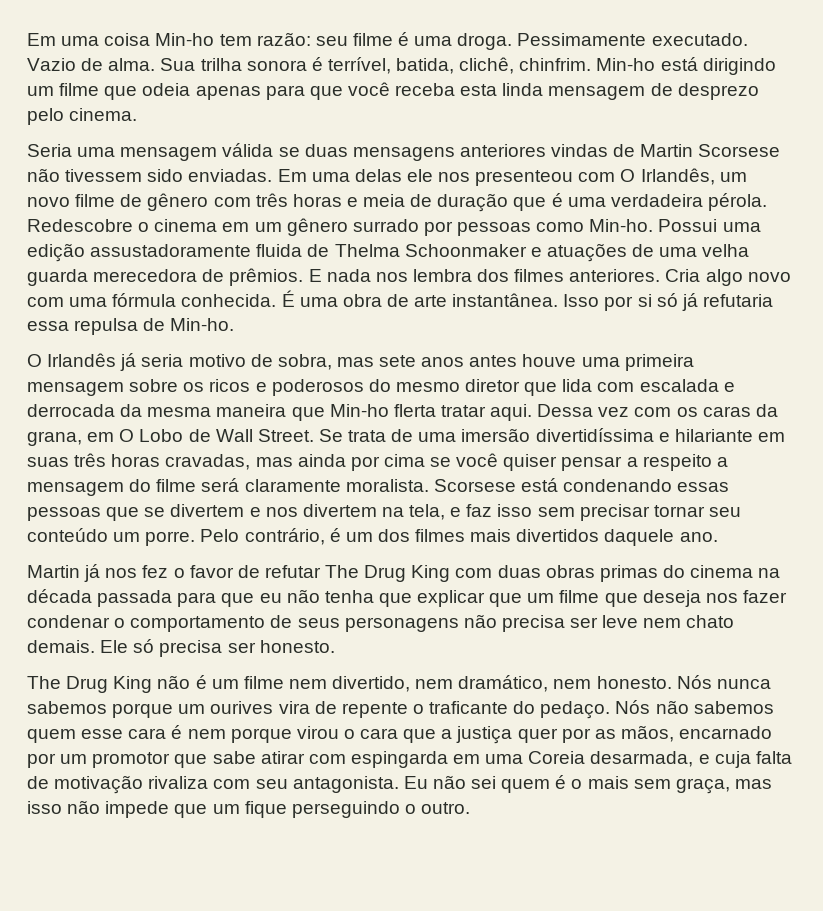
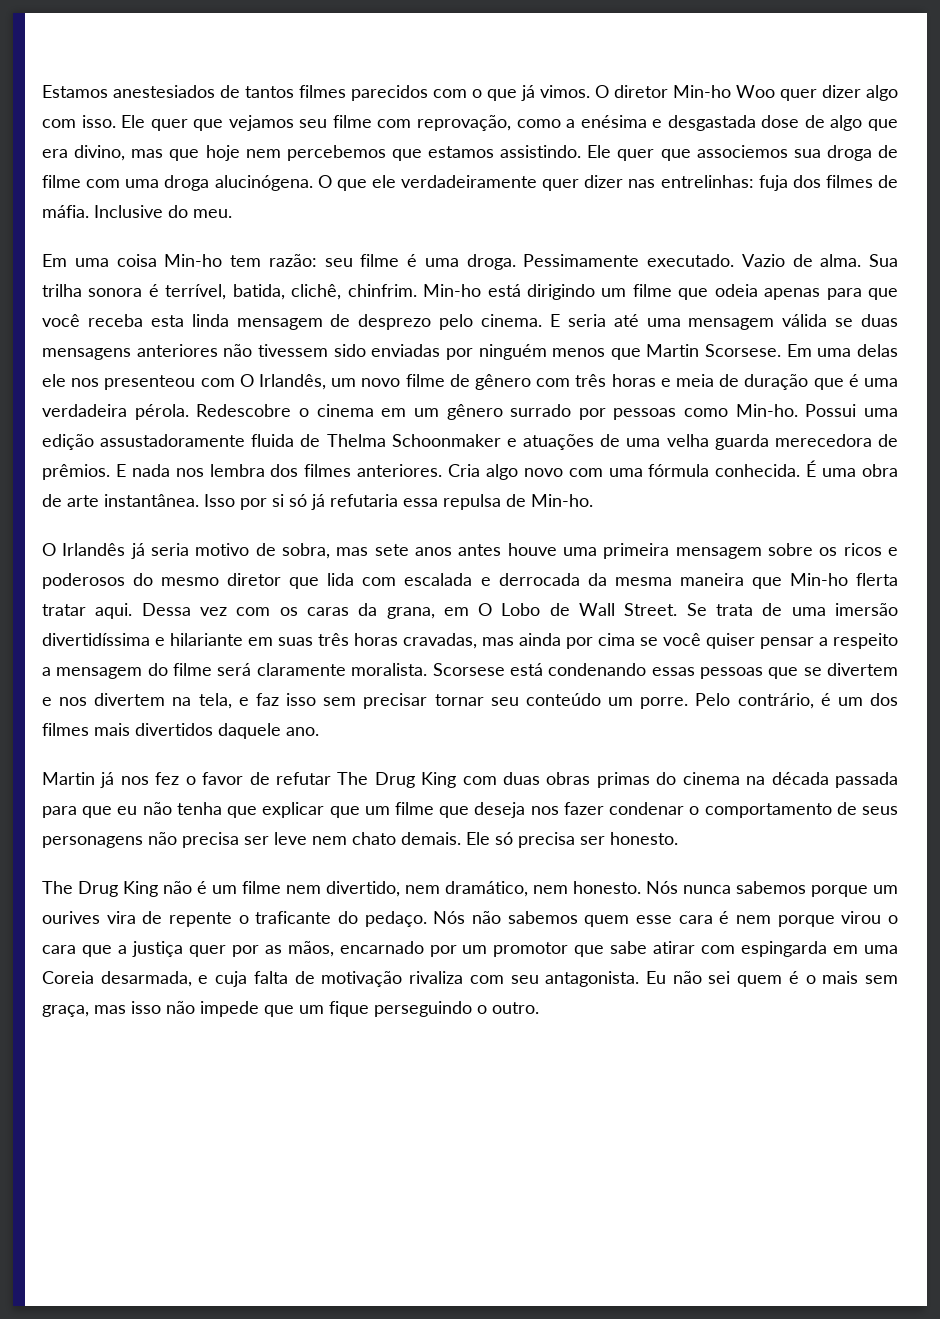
+ Estamos anestesiados de tantos filmes parecidos com o que já vimos. O diretor Min-ho Woo quer dizer algo com isso. Ele quer que vejamos seu filme com reprovação, como a enésima e desgastada dose de algo que era divino, mas que hoje nem percebemos que estamos assistindo. Ele quer que associemos sua droga de filme com uma droga alucinógena. O que ele verdadeiramente quer dizer nas entrelinhas: fuja dos filmes de máfia. Inclusive do meu.
- Min-ho está dirigindo um filme que odeia apenas para que você receba esta linda mensagem de desprezo pelo cinema.
- Seria uma mensagem válida se duas mensagens anteriores vindas de Martin Scorsese não tivessem sido enviadas.
+ Min-ho está dirigindo um filme que odeia apenas para que você receba esta linda mensagem de desprezo pelo cinema. E seria até uma mensagem válida se duas mensagens anteriores não tivessem sido enviadas por ninguém menos que Martin Scorsese.

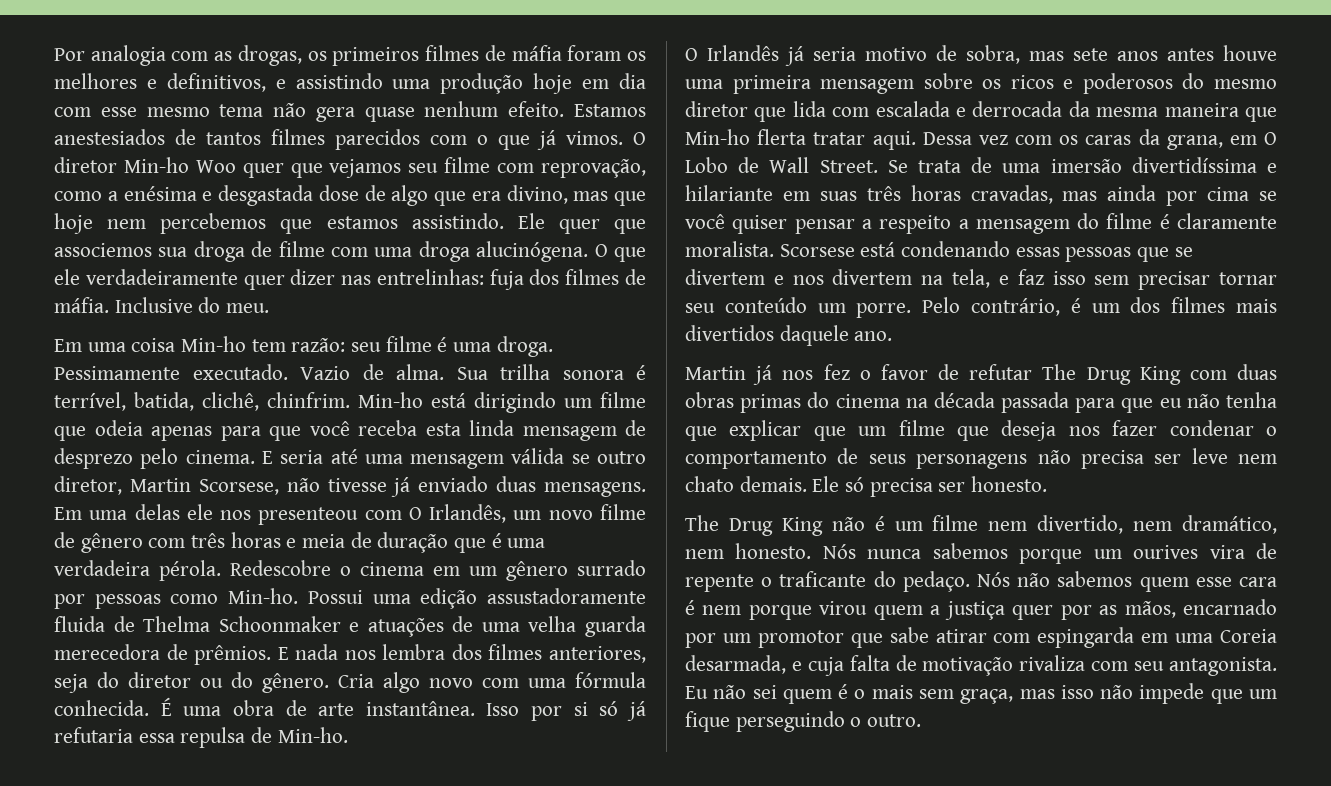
+ Por analogia com as drogas, os primeiros filmes de máfia foram os melhores e definitivos, e assistindo uma produção hoje em dia com esse mesmo tema não gera quase nenhum efeito.
- O diretor Min-ho Woo quer dizer algo com isso. Ele quer que vejamos seu filme com reprovação, como a enésima e desgastada dose de algo que era divino, mas que hoje nem percebemos que estamos assistindo.
+ O diretor Min-ho Woo quer que vejamos seu filme com reprovação, como a enésima e desgastada dose de algo que era divino, mas que hoje nem percebemos que estamos assistindo.
- E seria até uma mensagem válida se duas mensagens anteriores não tivessem sido enviadas por ninguém menos que Martin Scorsese.
+ E seria até uma mensagem válida se outro diretor, Martin Scorsese, não tivesse já enviado duas mensagens.
- E nada nos lembra dos filmes anteriores.
+ E nada nos lembra dos filmes anteriores, seja do diretor ou do gênero.
- Se trata de uma imersão divertidíssima e hilariante em suas três horas cravadas, mas ainda por cima se você quiser pensar a respeito a mensagem do filme será claramente moralista.
+ Se trata de uma imersão divertidíssima e hilariante em suas três horas cravadas, mas ainda por cima se você quiser pensar a respeito a mensagem do filme é claramente moralista.
- Nós não sabemos quem esse cara é nem porque virou o cara que a justiça quer por as mãos, encarnado por um promotor que sabe atirar com espingarda em uma Coreia desarmada, e cuja falta de motivação rivaliza com seu antagonista.
+ Nós não sabemos quem esse cara é nem porque virou quem a justiça quer por as mãos, encarnado por um promotor que sabe atirar com espingarda em uma Coreia desarmada, e cuja falta de motivação rivaliza com seu antagonista.

